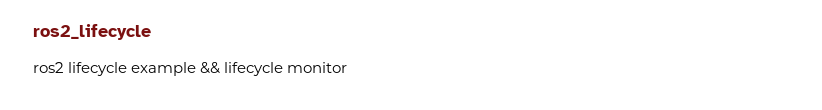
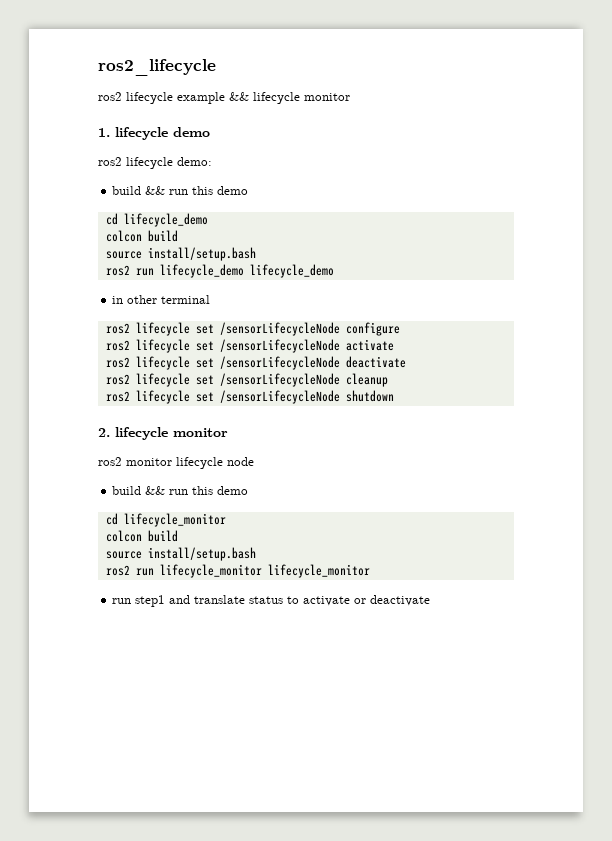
+ 1. lifecycle demo
+ ros2 lifecycle demo:
+ build && run this demo
+ cd lifecycle_demo
+ colcon build
+ source install/setup.bash
+ ros2 run lifecycle_demo lifecycle_demo
+ in other terminal
+ ros2 lifecycle set /sensorLifecycleNode configure
+ ros2 lifecycle set /sensorLifecycleNode activate
+ ros2 lifecycle set /sensorLifecycleNode deactivate
+ ros2 lifecycle set /sensorLifecycleNode cleanup
+ ros2 lifecycle set /sensorLifecycleNode shutdown
+ 2. lifecycle monitor
+ ros2 monitor lifecycle node
+ build && run this demo
+ cd lifecycle_monitor
+ colcon build
+ source install/setup.bash
+ ros2 run lifecycle_monitor lifecycle_monitor
+ run step1 and translate status to activate or deactivate

